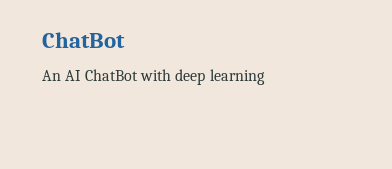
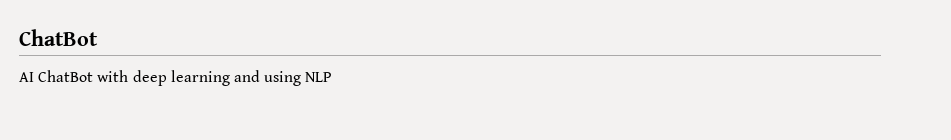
- An AI ChatBot with deep learning
+ AI ChatBot with deep learning and using NLP

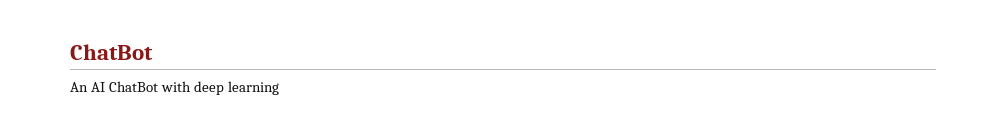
- AI ChatBot with deep learning and using NLP
+ An AI ChatBot with deep learning

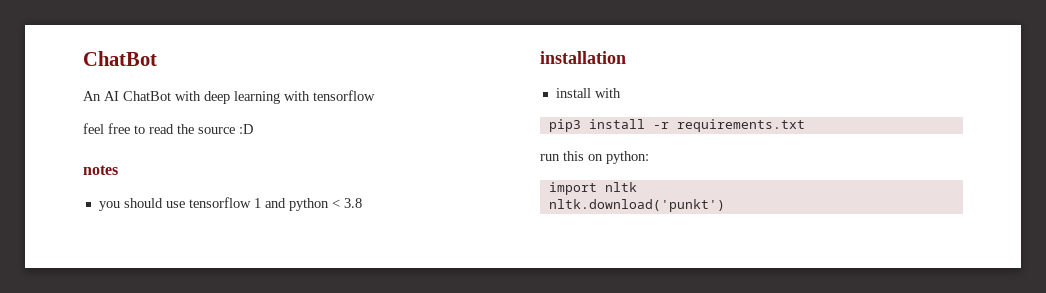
- An AI ChatBot with deep learning
+ An AI ChatBot with deep learning with tensorflow
+ feel free to read the source :D
+ notes
+ you should use tensorflow 1 and python < 3.8
+ installation
+ install with
+ pip3 install -r requirements.txt
+ run this on python:
+ import nltk
+ nltk.download('punkt')

